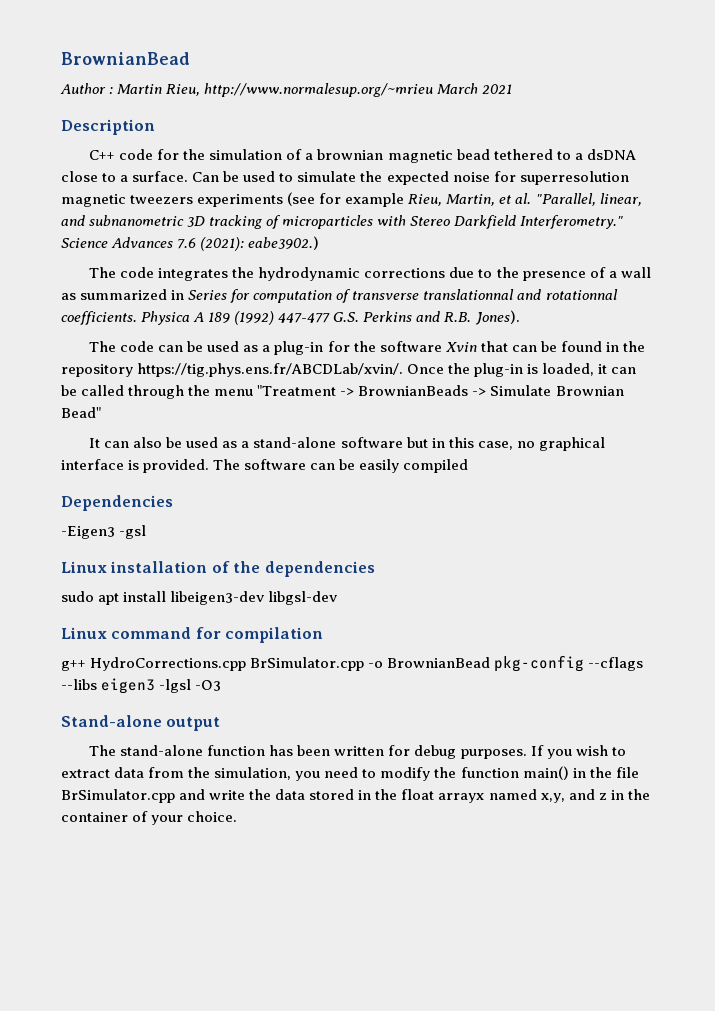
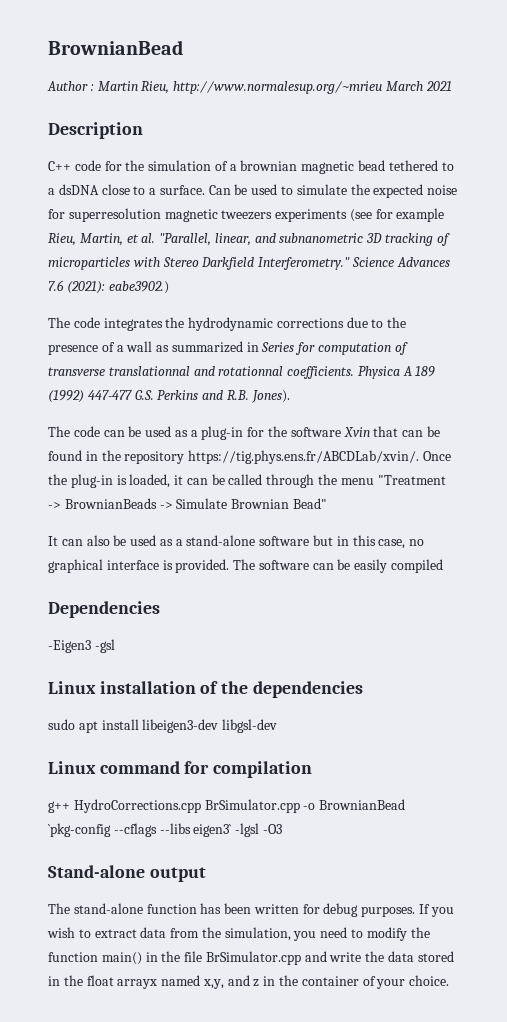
- g++ HydroCorrections.cpp BrSimulator.cpp -o BrownianBead pkg-config --cflags --libs eigen3 -lgsl -O3
+ g++ HydroCorrections.cpp BrSimulator.cpp -o BrownianBead `pkg-config --cflags --libs eigen3` -lgsl -O3

